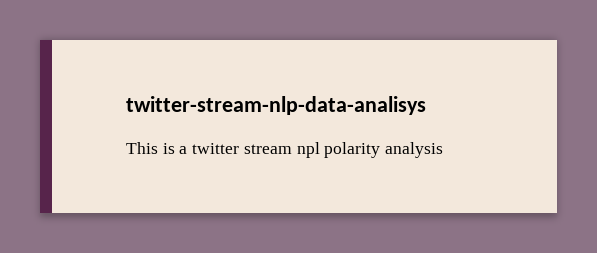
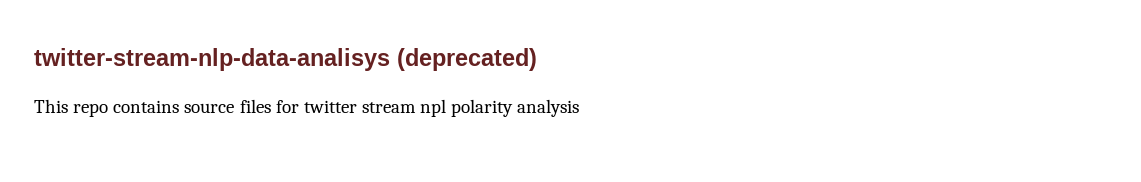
- twitter-stream-nlp-data-analisys
+ twitter-stream-nlp-data-analisys (deprecated)
- This is a twitter stream npl polarity analysis
+ This repo contains source files for twitter stream npl polarity analysis

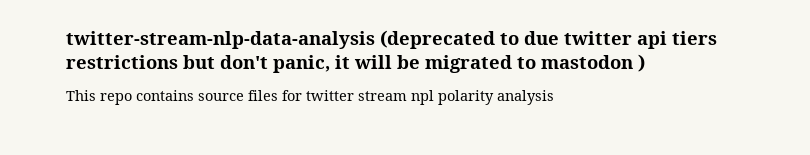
- twitter-stream-nlp-data-analisys (deprecated)
+ twitter-stream-nlp-data-analysis (deprecated to due twitter api tiers restrictions but don't panic, it will be migrated to mastodon )

